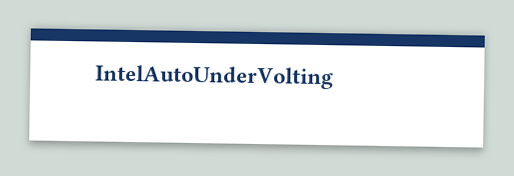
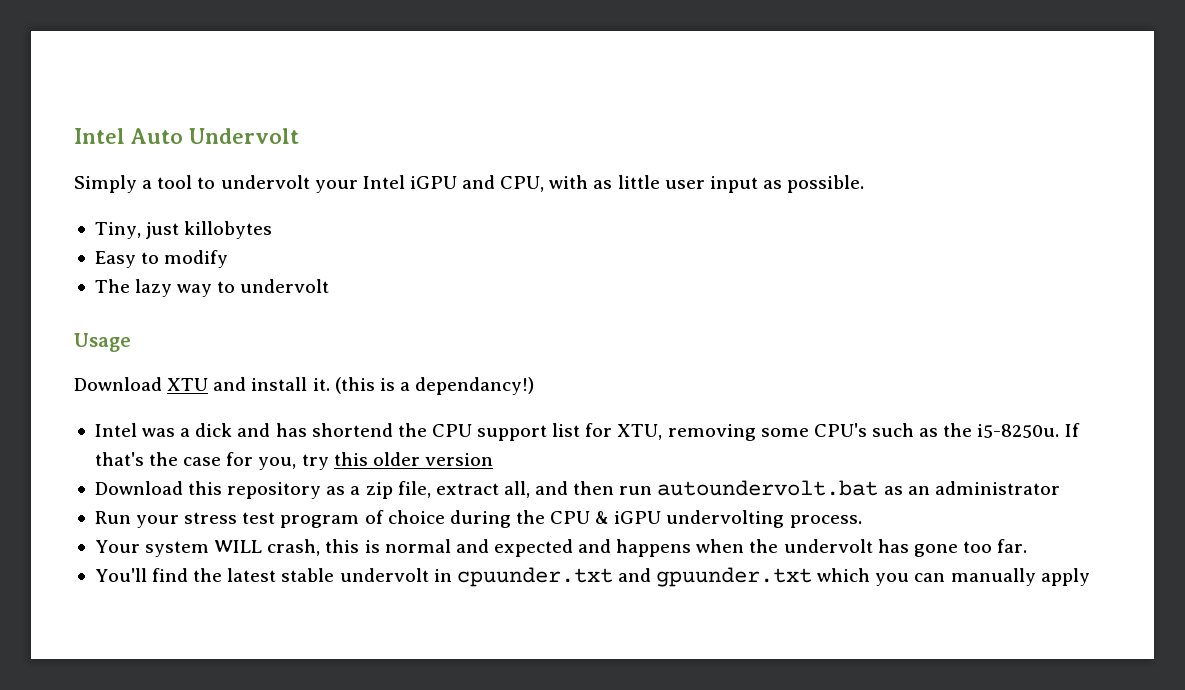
- IntelAutoUnderVolting
+ Intel Auto Undervolt
+ Simply a tool to undervolt your Intel iGPU and CPU, with as little user input as possible.
+ Tiny, just killobytes
+ Easy to modify
+ The lazy way to undervolt
+ Usage
+ Download XTU and install it. (this is a dependancy!)
+ Intel was a dick and has shortend the CPU support list for XTU, removing some CPU's such as the i5-8250u. If that's the case for you, try this older version
+ Download this repository as a zip file, extract all, and then run autoundervolt.bat as an administrator
+ Run your stress test program of choice during the CPU & iGPU undervolting process.
+ Your system WILL crash, this is normal and expected and happens when the undervolt has gone too far.
+ You'll find the latest stable undervolt in cpuunder.txt and gpuunder.txt which you can manually apply

